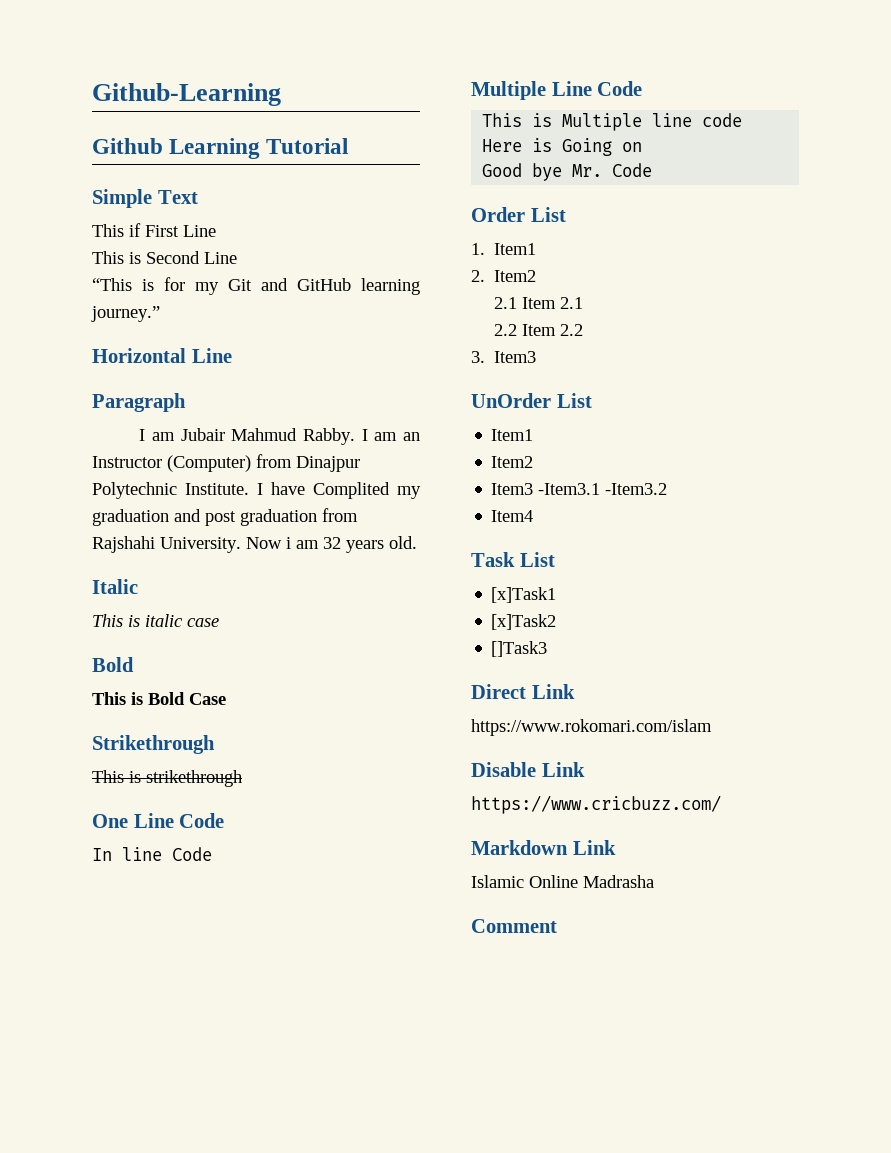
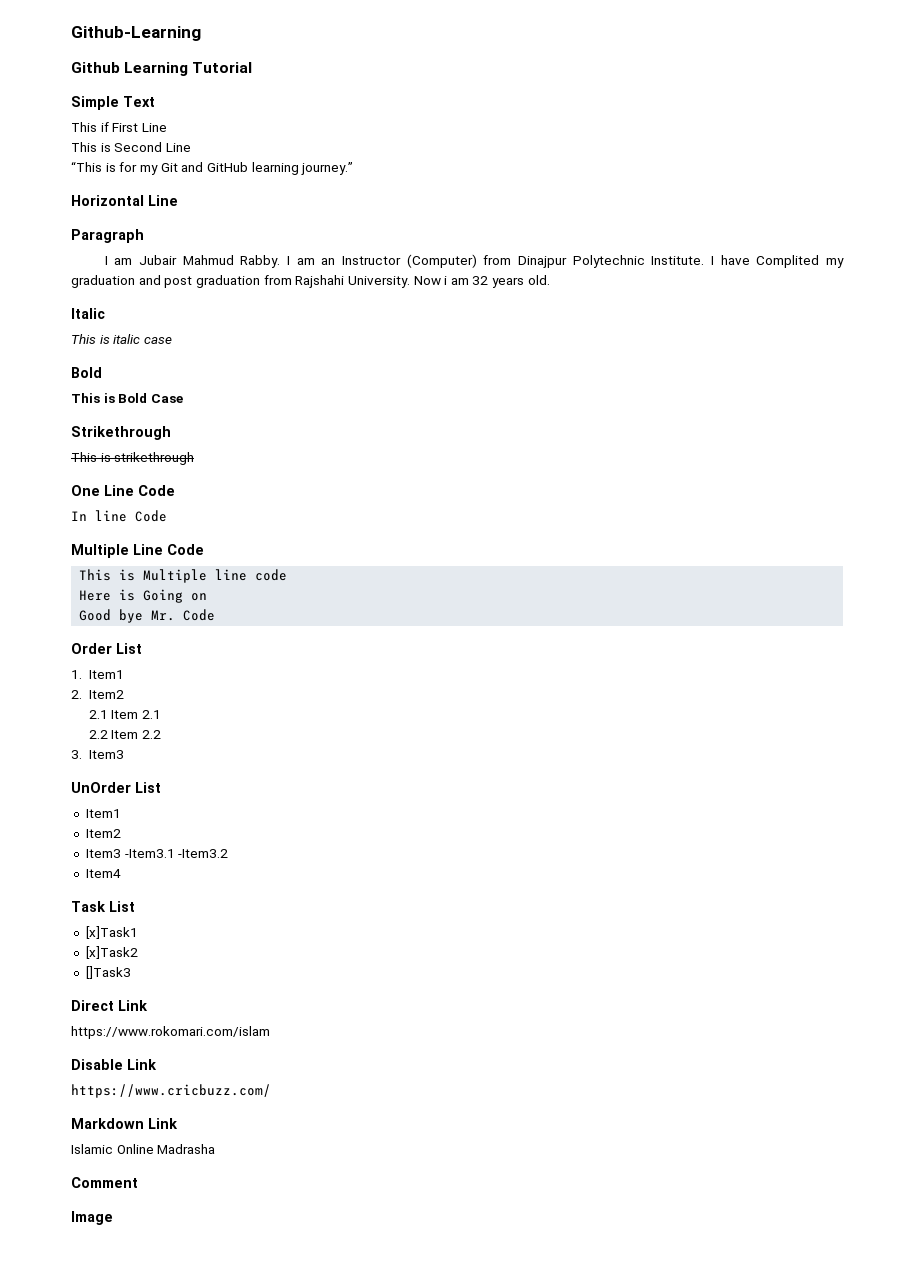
+ Image

